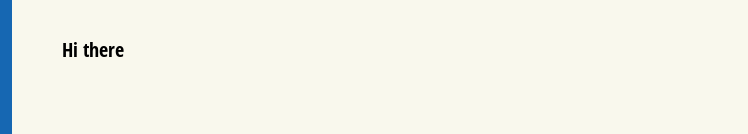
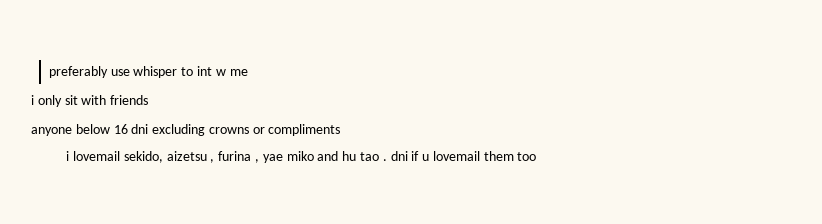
- Hi there
+ preferably use whisper to int w me
+ i only sit with friends
+ anyone below 16 dni excluding crowns or compliments
+ i lovemail sekido, aizetsu , furina , yae miko and hu tao . dni if u lovemail them too

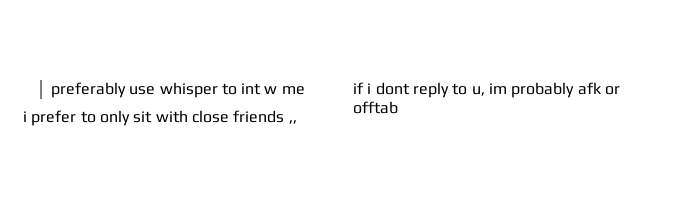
- i only sit with friends
- anyone below 16 dni excluding crowns or compliments
- i lovemail sekido, aizetsu , furina , yae miko and hu tao . dni if u lovemail them too
+ i prefer to only sit with close friends ,,
+ if i dont reply to u, im probably afk or offtab

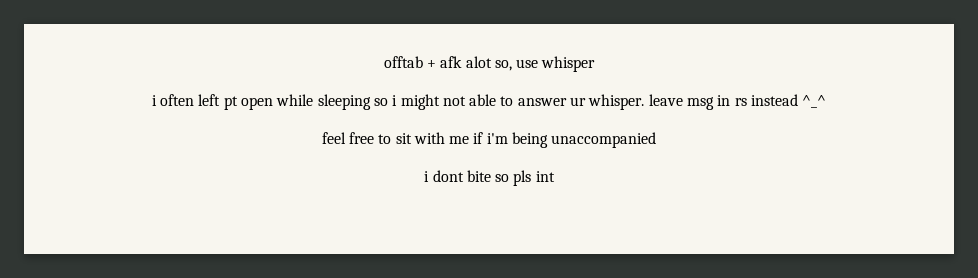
- preferably use whisper to int w me
- i prefer to only sit with close friends ,,
- if i dont reply to u, im probably afk or offtab
+ offtab + afk alot so, use whisper
+ i often left pt open while sleeping so i might not able to answer ur whisper. leave msg in rs instead ^_^
+ feel free to sit with me if i'm being unaccompanied
+ i dont bite so pls int

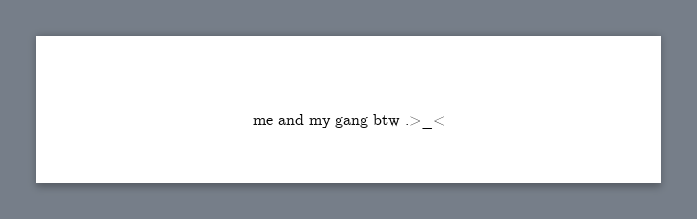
- offtab + afk alot so, use whisper
- i often left pt open while sleeping so i might not able to answer ur whisper. leave msg in rs instead ^_^
- feel free to sit with me if i'm being unaccompanied
- i dont bite so pls int
+ me and my gang btw .>_<

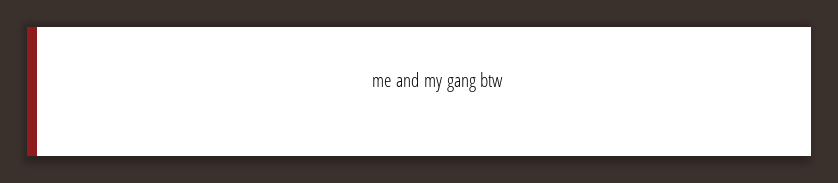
- me and my gang btw .>_<
+ me and my gang btw

